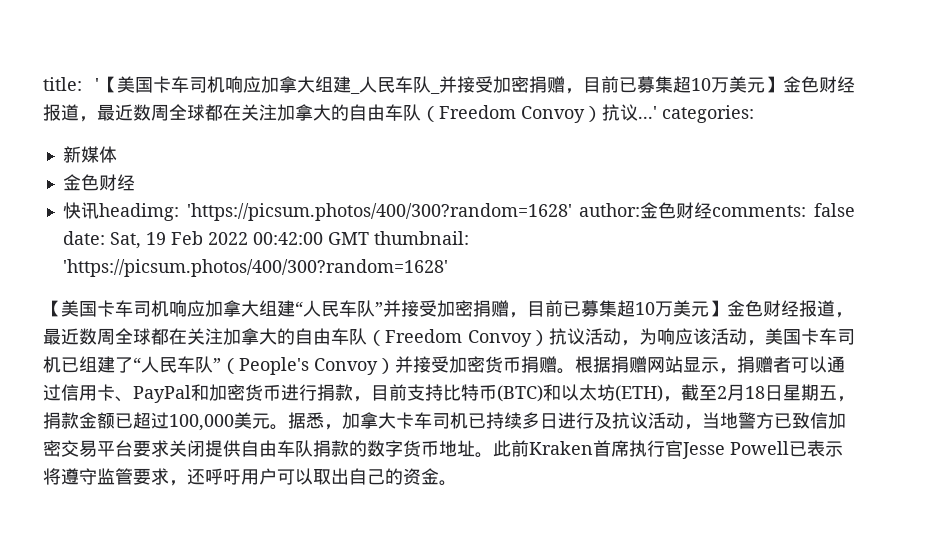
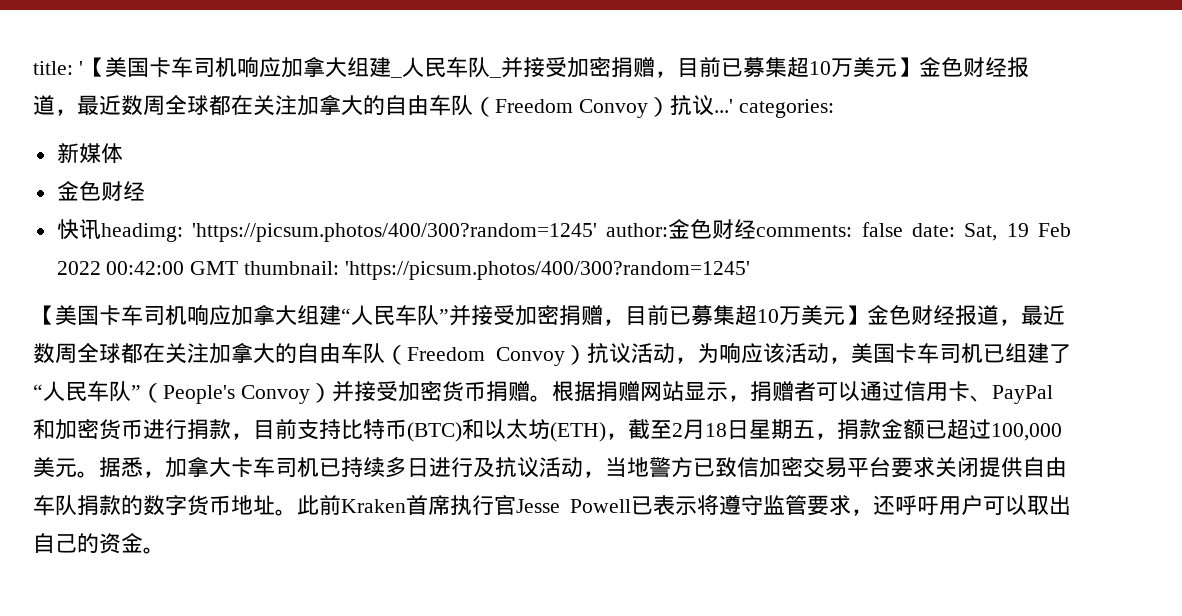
- 快讯headimg: 'https://picsum.photos/400/300?random=1628' author:金色财经comments: false date: Sat, 19 Feb 2022 00:42:00 GMT thumbnail: 'https://picsum.photos/400/300?random=1628'
+ 快讯headimg: 'https://picsum.photos/400/300?random=1245' author:金色财经comments: false date: Sat, 19 Feb 2022 00:42:00 GMT thumbnail: 'https://picsum.photos/400/300?random=1245'

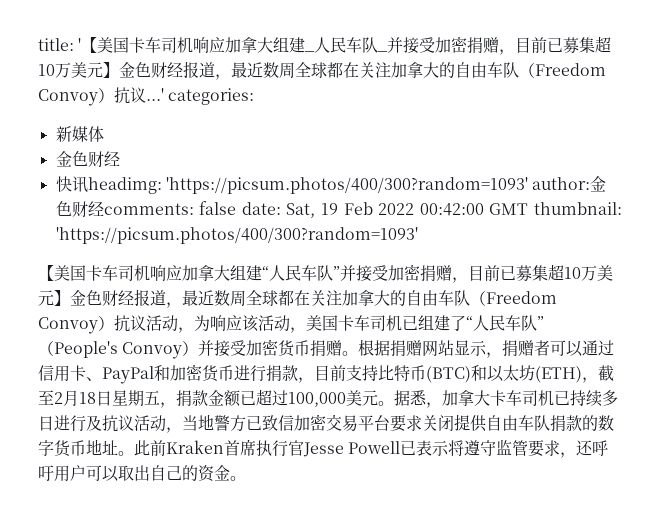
- 快讯headimg: 'https://picsum.photos/400/300?random=1245' author:金色财经comments: false date: Sat, 19 Feb 2022 00:42:00 GMT thumbnail: 'https://picsum.photos/400/300?random=1245'
+ 快讯headimg: 'https://picsum.photos/400/300?random=1093' author:金色财经comments: false date: Sat, 19 Feb 2022 00:42:00 GMT thumbnail: 'https://picsum.photos/400/300?random=1093'

